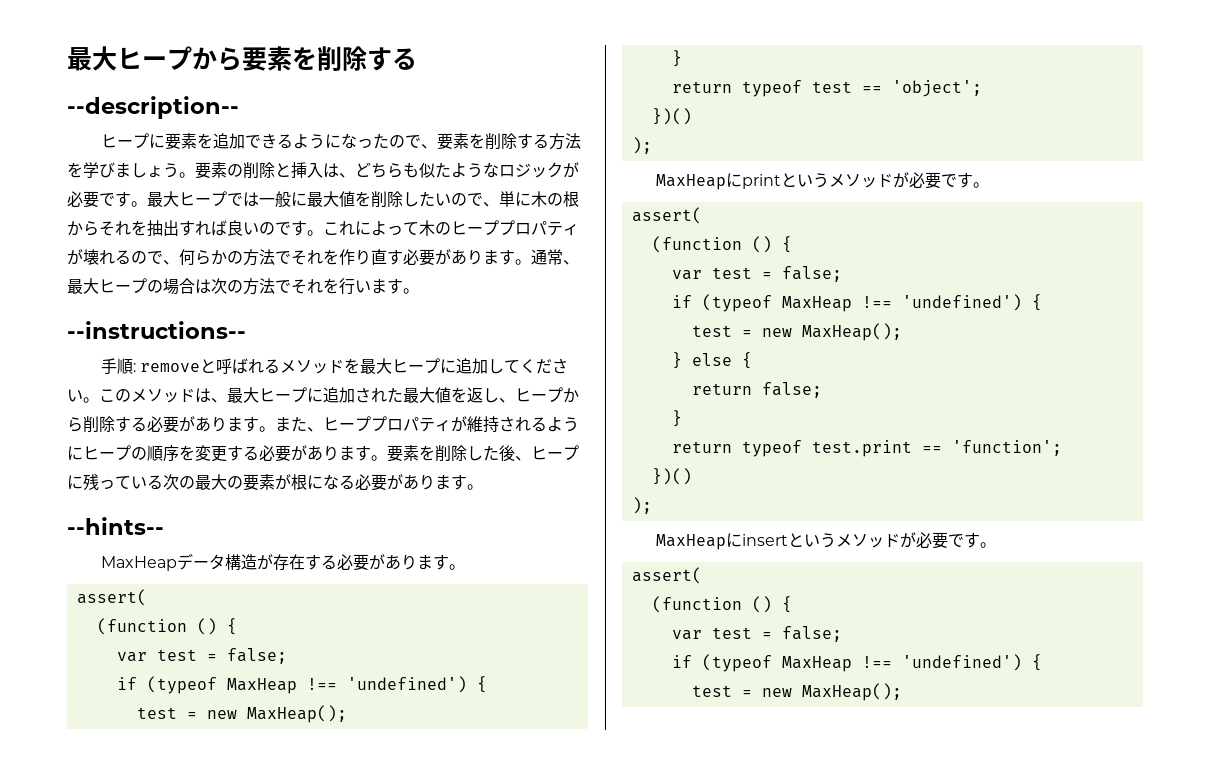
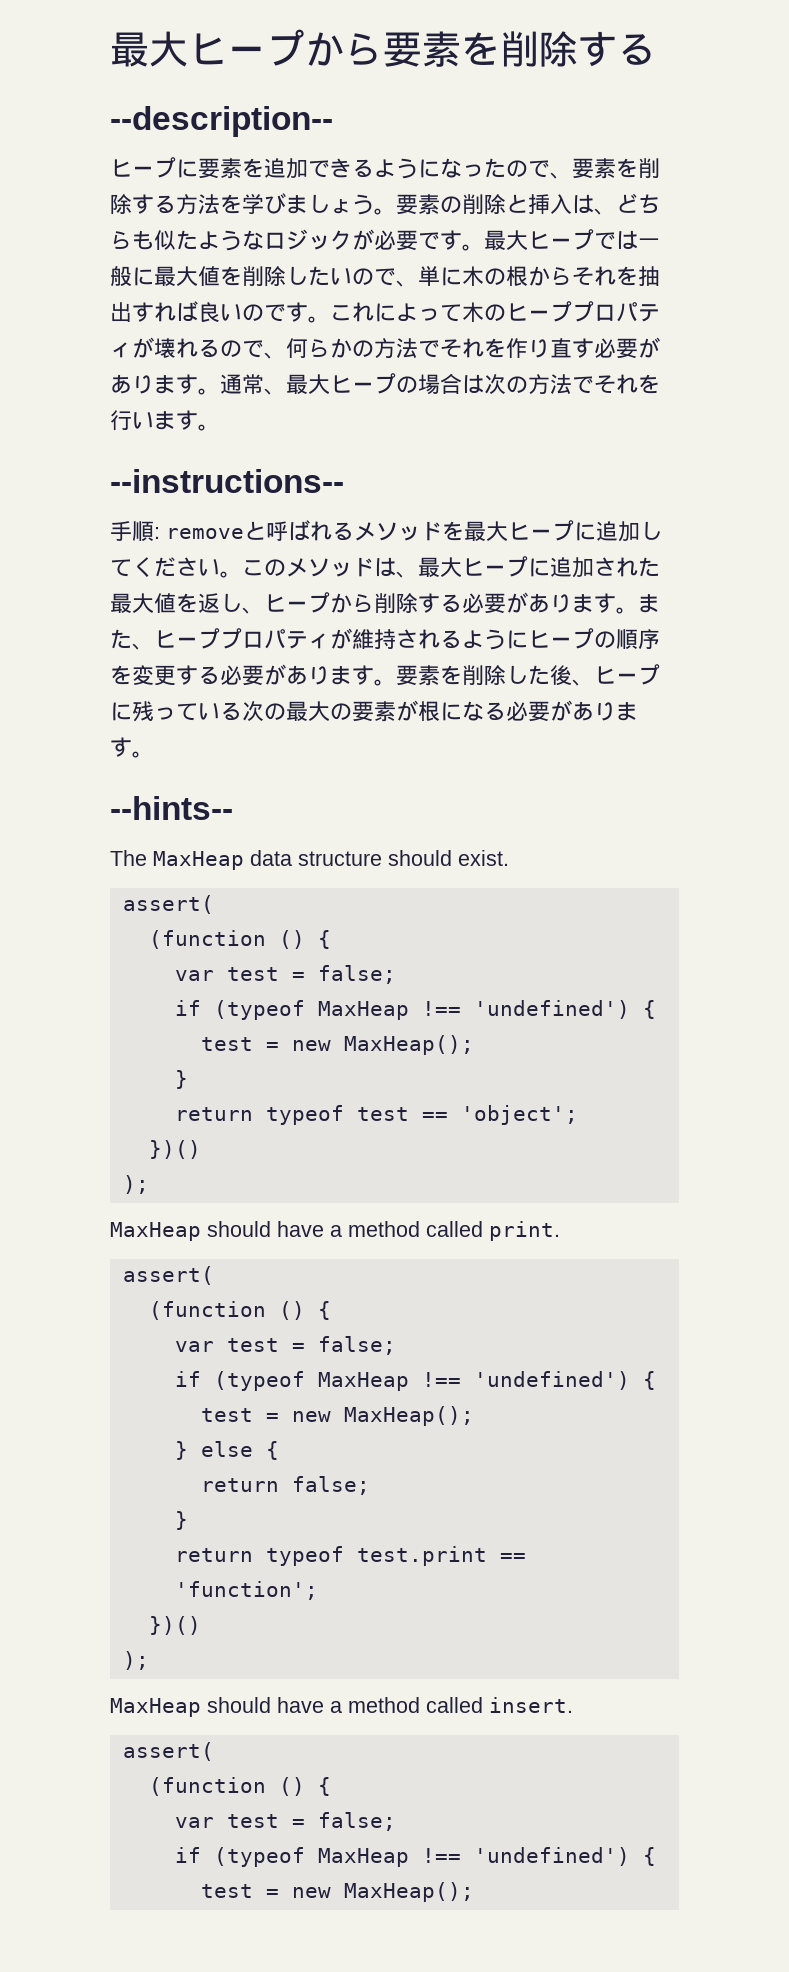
- MaxHeapデータ構造が存在する必要があります。
+ The MaxHeap data structure should exist.
- MaxHeapにprintというメソッドが必要です。
+ MaxHeap should have a method called print.
- MaxHeapにinsertというメソッドが必要です。
+ MaxHeap should have a method called insert.

